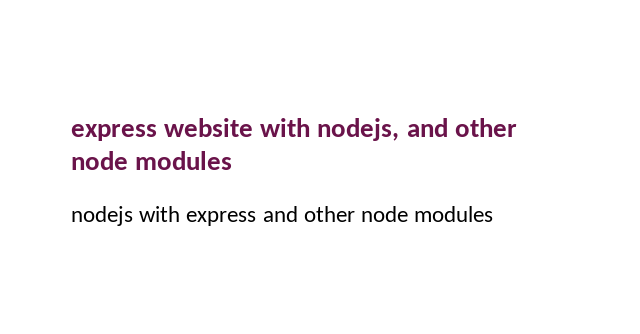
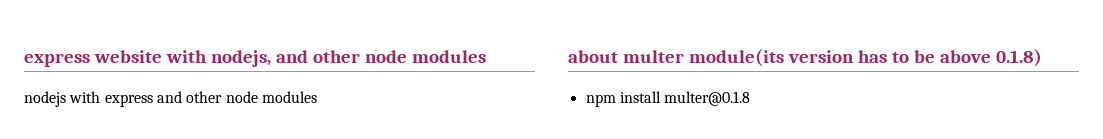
+ about multer module(its version has to be above 0.1.8)
+ npm install multer@0.1.8

